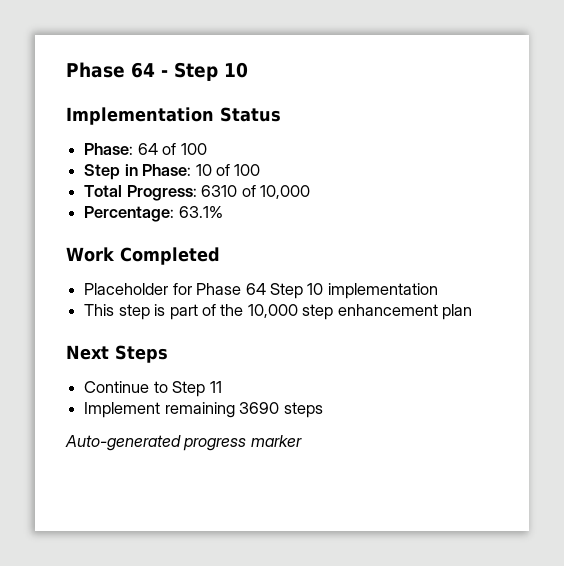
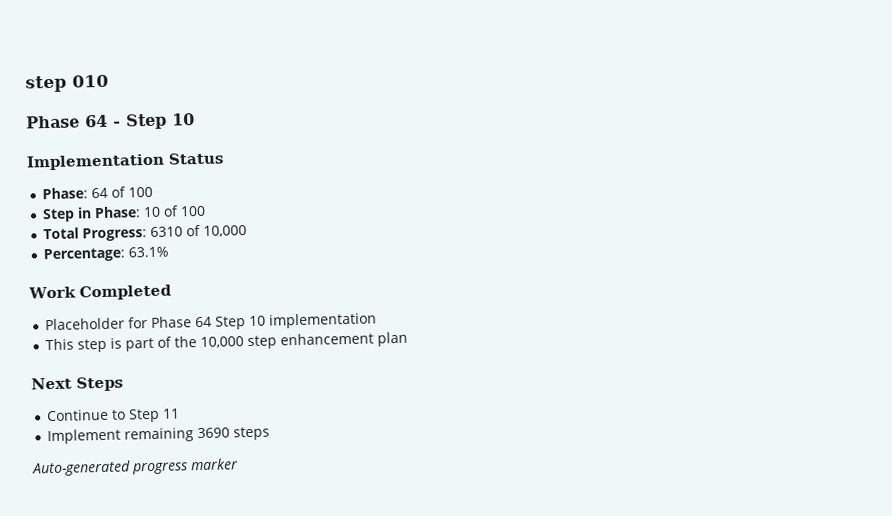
+ step 010

